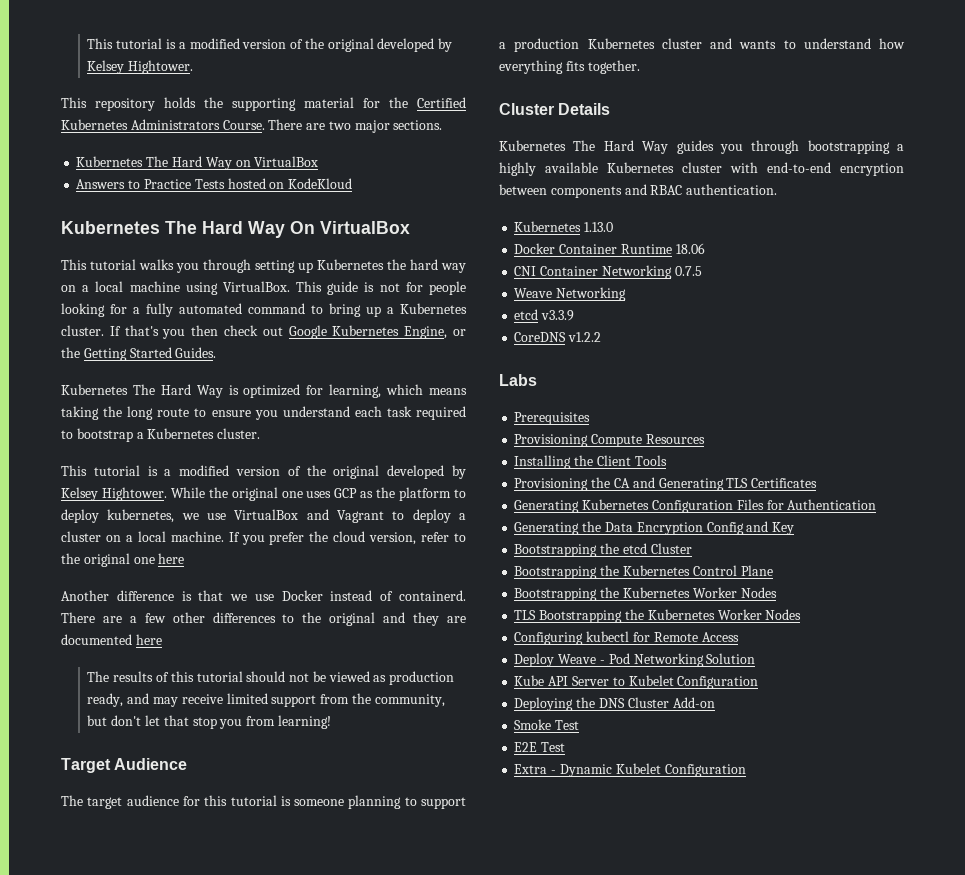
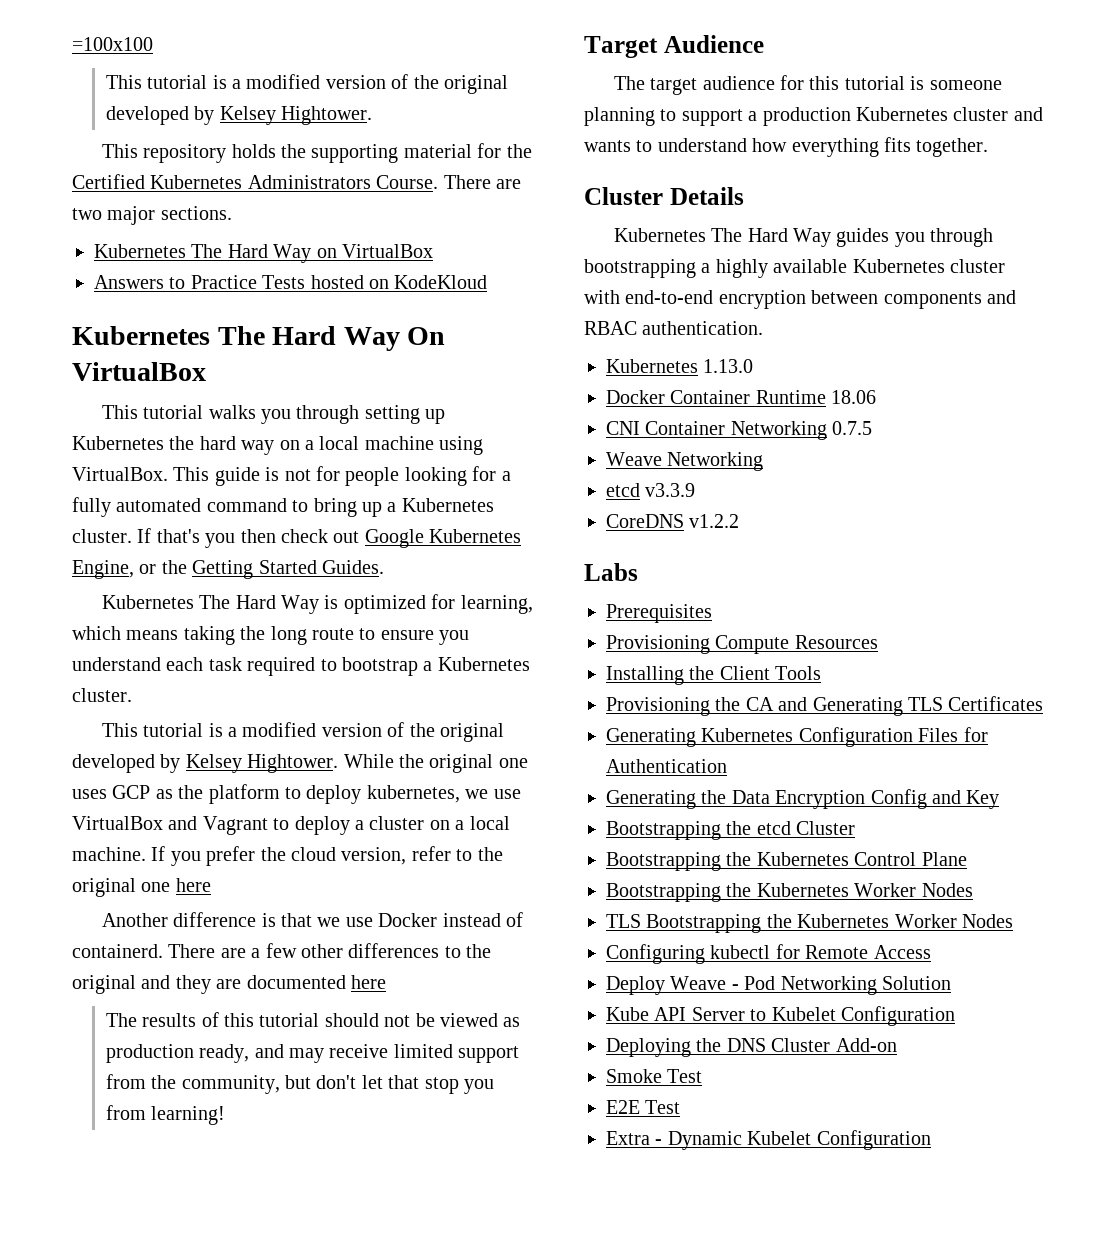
+ =100x100

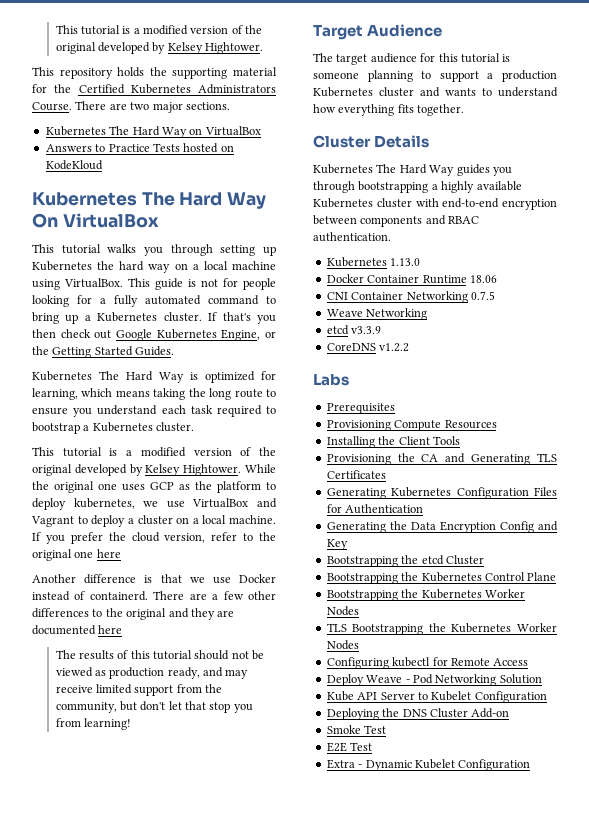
- =100x100

